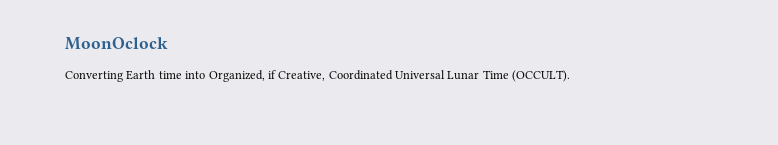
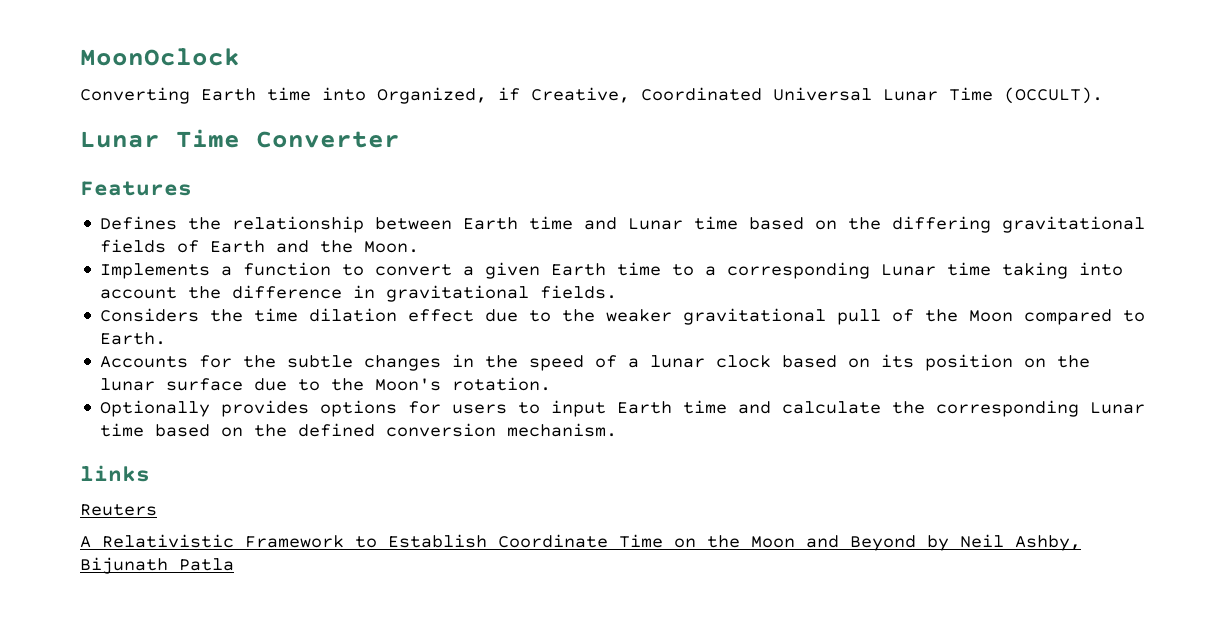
+ Lunar Time Converter
+ Features
+ Defines the relationship between Earth time and Lunar time based on the differing gravitational fields of Earth and the Moon.
+ Implements a function to convert a given Earth time to a corresponding Lunar time taking into account the difference in gravitational fields.
+ Considers the time dilation effect due to the weaker gravitational pull of the Moon compared to Earth.
+ Accounts for the subtle changes in the speed of a lunar clock based on its position on the lunar surface due to the Moon's rotation.
+ Optionally provides options for users to input Earth time and calculate the corresponding Lunar time based on the defined conversion mechanism.
+ links
+ Reuters
+ A Relativistic Framework to Establish Coordinate Time on the Moon and Beyond by Neil Ashby, Bijunath Patla

